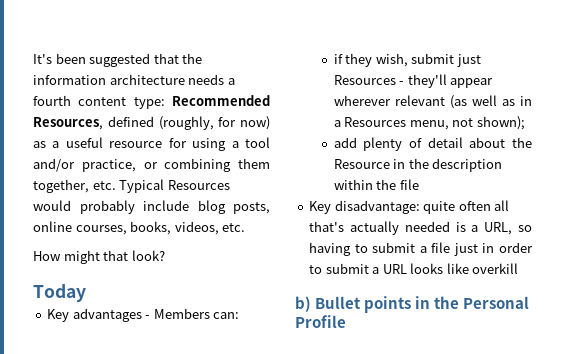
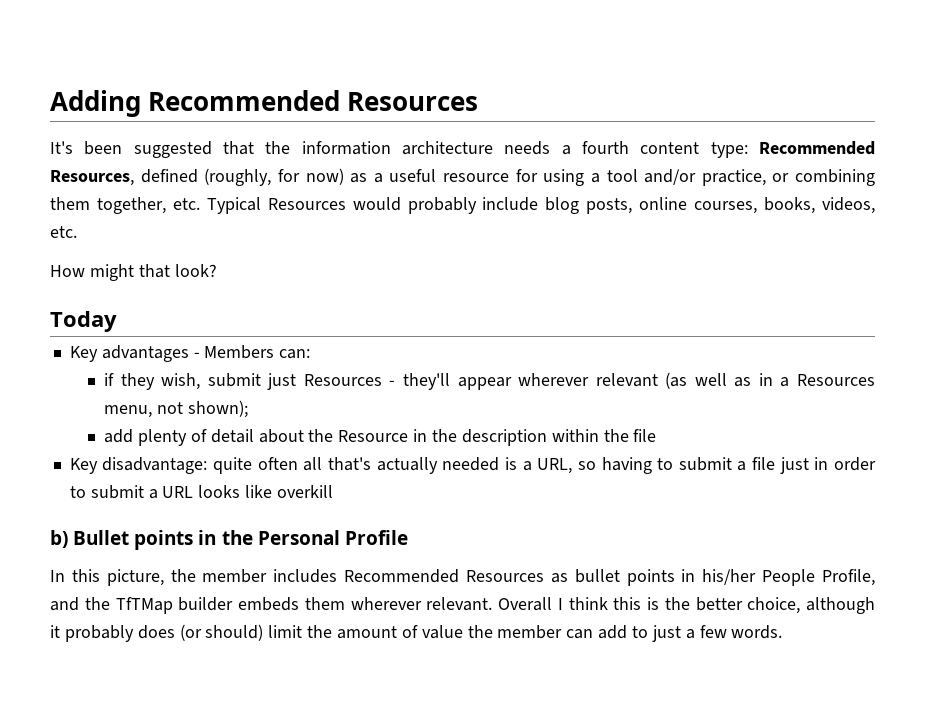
+ Adding Recommended Resources
+ In this picture, the member includes Recommended Resources as bullet points in his/her People Profile, and the TfTMap builder embeds them wherever relevant. Overall I think this is the better choice, although it probably does (or should) limit the amount of value the member can add to just a few words.

